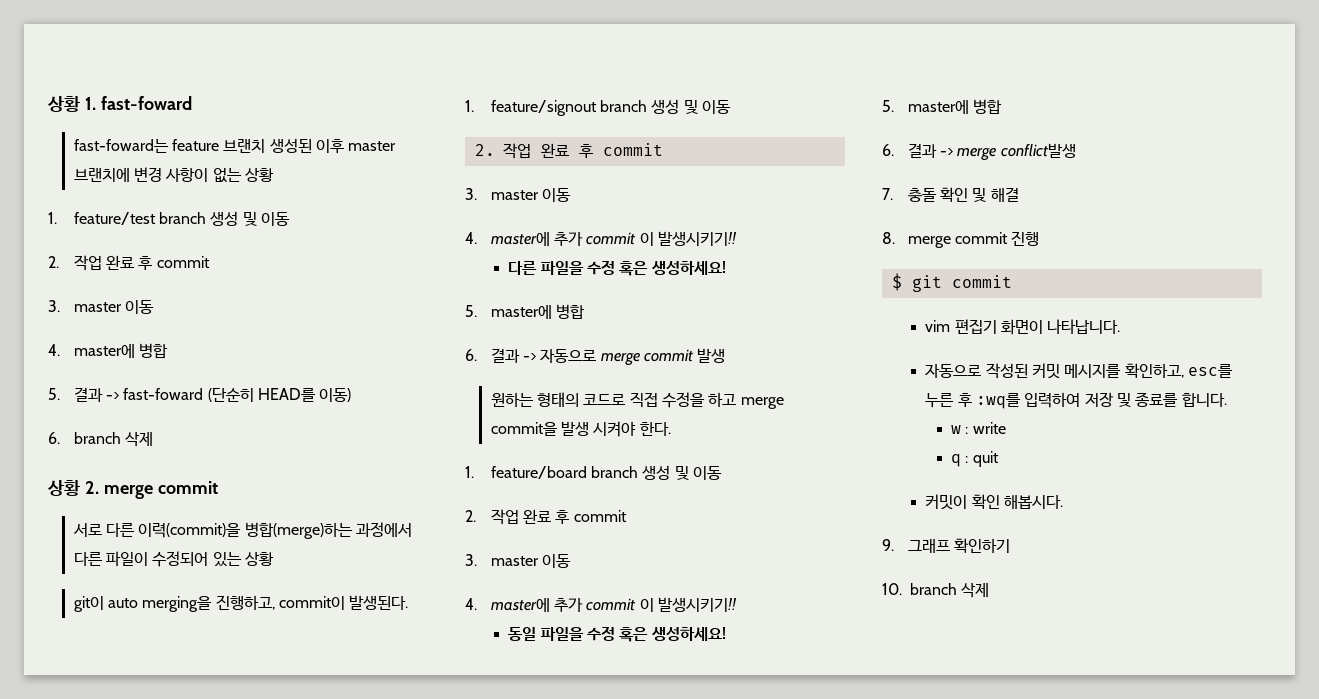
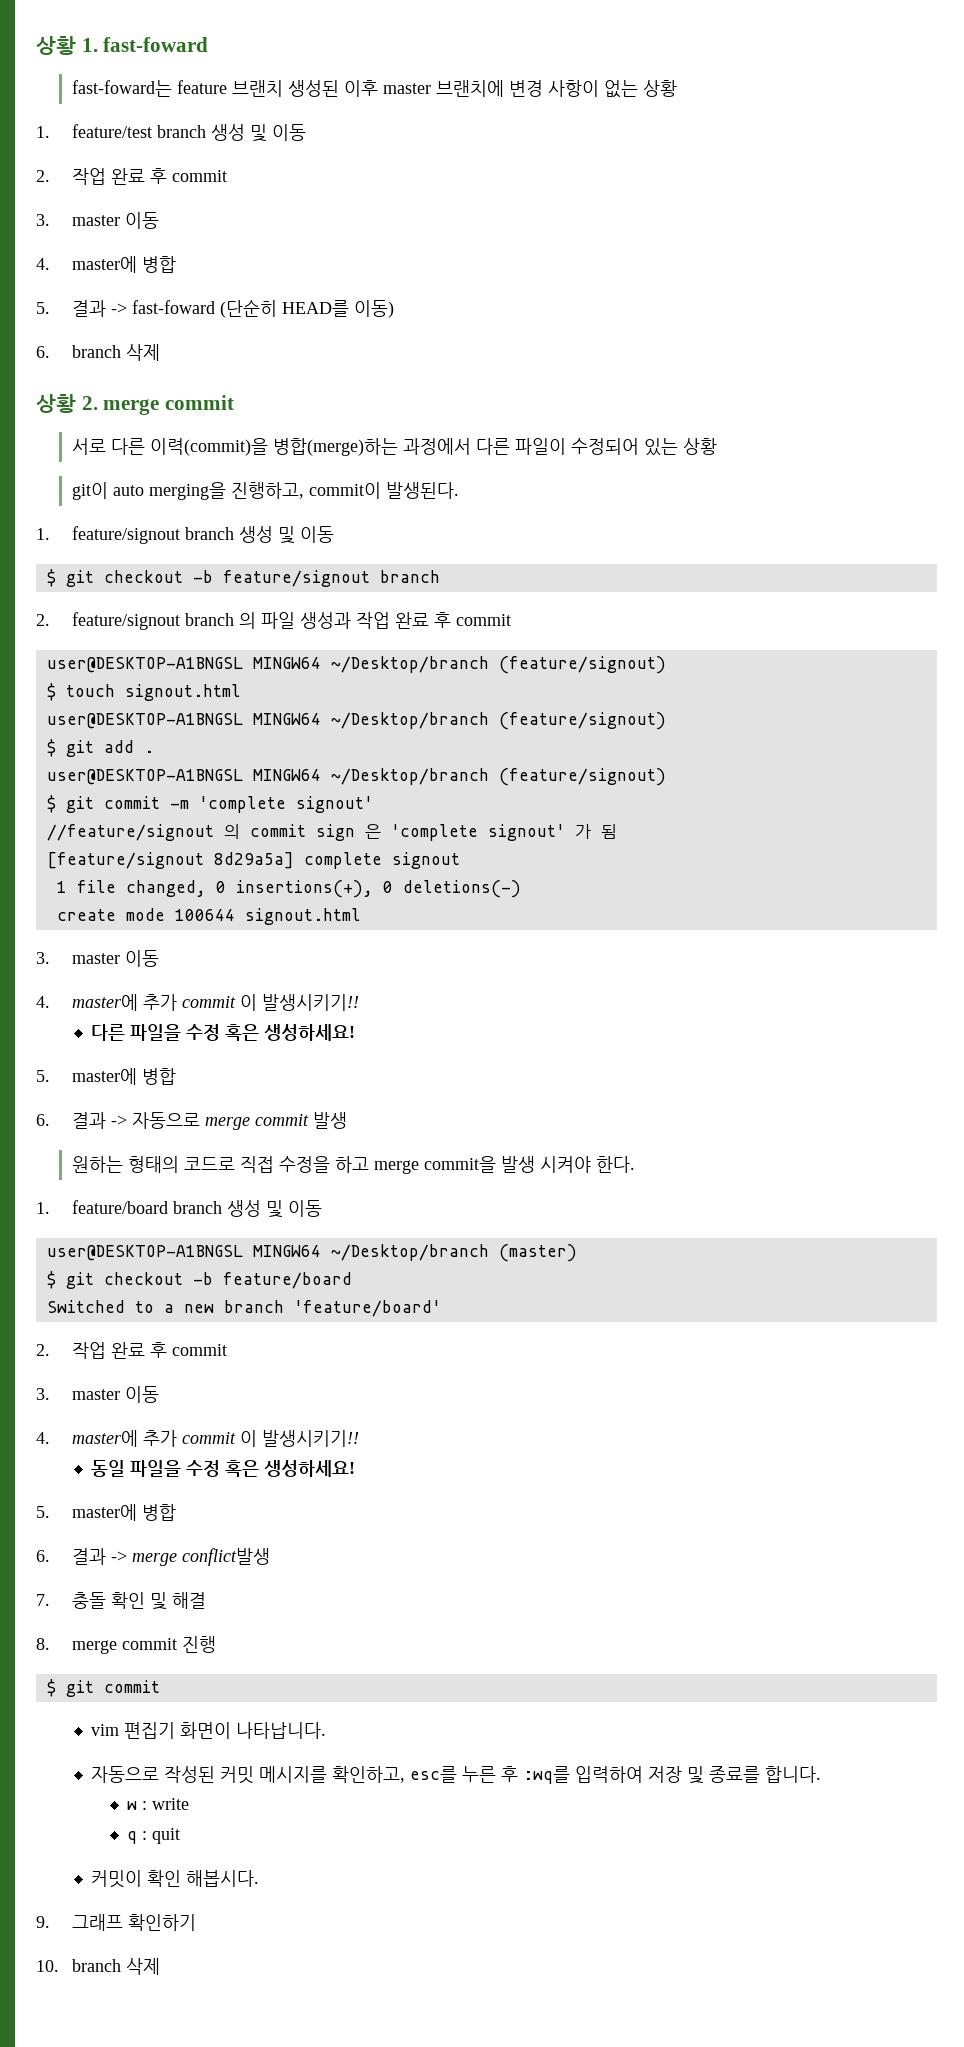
  1. feature/signout branch 생성 및 이동
- 2. 작업 완료 후 commit
+ $ git checkout -b feature/signout branch
+ 2. feature/signout branch 의 파일 생성과 작업 완료 후 commit
+ user@DESKTOP-A1BNGSL MINGW64 ~/Desktop/branch (feature/signout)
+ $ touch signout.html
+ user@DESKTOP-A1BNGSL MINGW64 ~/Desktop/branch (feature/signout)
+ $ git add .
+ user@DESKTOP-A1BNGSL MINGW64 ~/Desktop/branch (feature/signout)
+ $ git commit -m 'complete signout'
+ //feature/signout 의 commit sign 은 'complete signout' 가 됨
+ [feature/signout 8d29a5a] complete signout
+ 1 file changed, 0 insertions(+), 0 deletions(-)
+ create mode 100644 signout.html
+ user@DESKTOP-A1BNGSL MINGW64 ~/Desktop/branch (master)
+ $ git checkout -b feature/board
+ Switched to a new branch 'feature/board'

